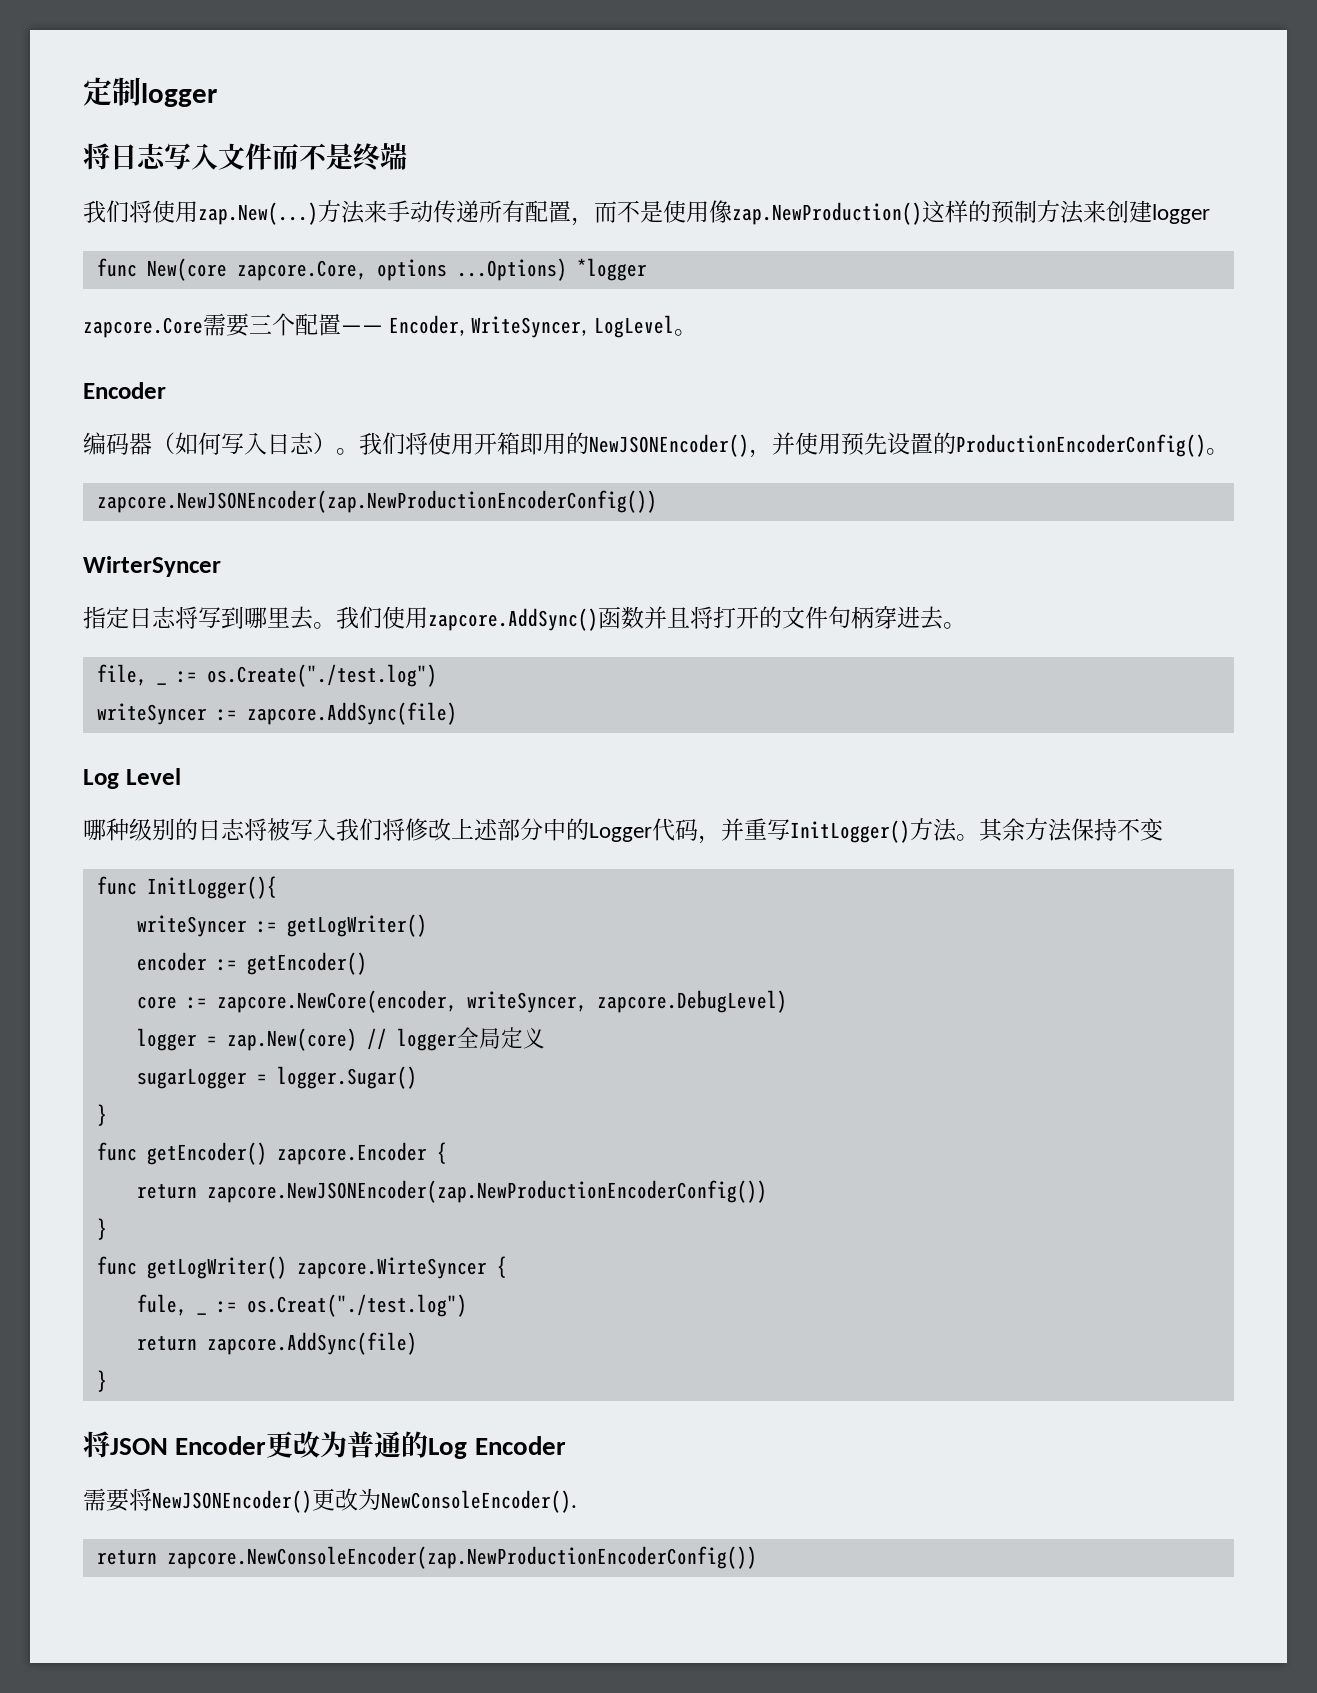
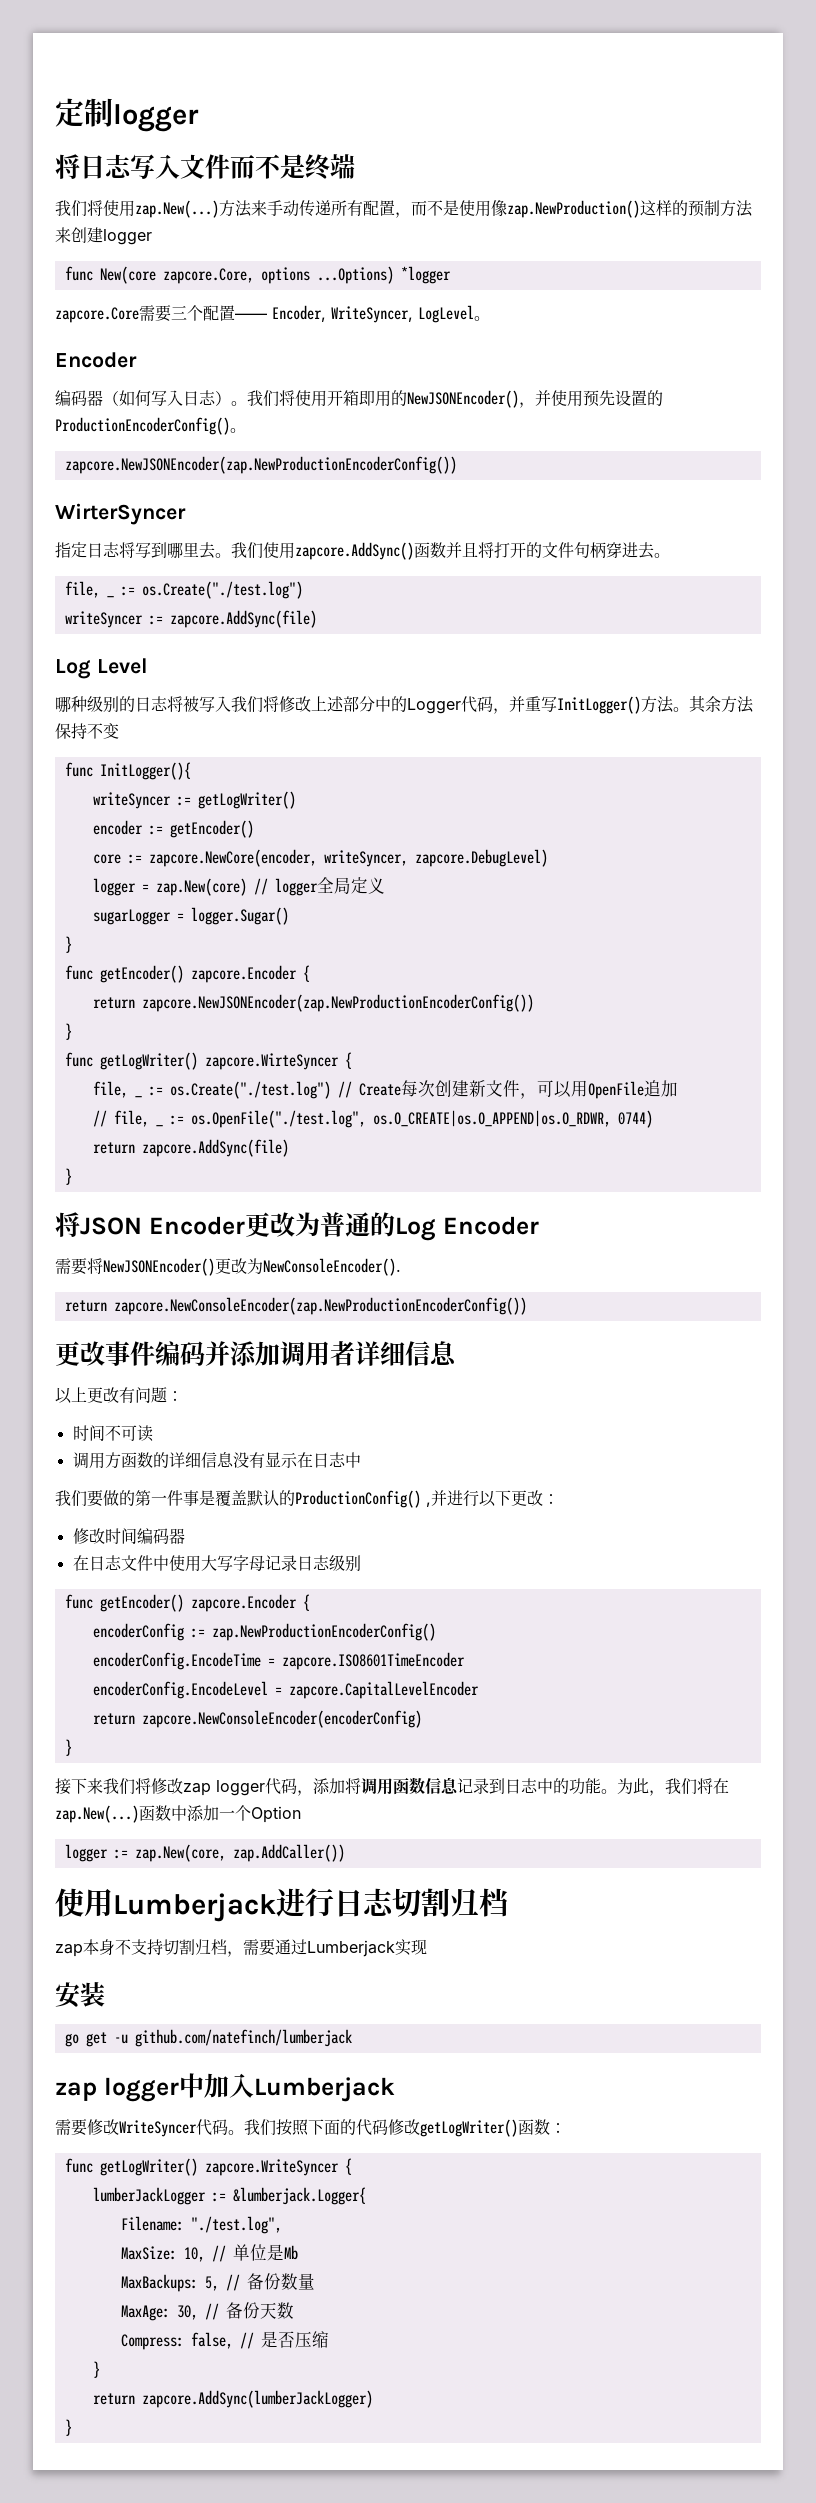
- fule, _ := os.Creat("./test.log")
+ file, _ := os.Create("./test.log") // Create每次创建新文件，可以用OpenFile追加
+ // file, _ := os.OpenFile("./test.log", os.O_CREATE|os.O_APPEND|os.O_RDWR, 0744)
+ 更改事件编码并添加调用者详细信息
+ 以上更改有问题：
+ 时间不可读
+ 调用方函数的详细信息没有显示在日志中
+ 我们要做的第一件事是覆盖默认的ProductionConfig() ,并进行以下更改：
+ 修改时间编码器
+ 在日志文件中使用大写字母记录日志级别
+ func getEncoder() zapcore.Encoder {
+ encoderConfig := zap.NewProductionEncoderConfig()
+ encoderConfig.EncodeTime = zapcore.ISO8601TimeEncoder
+ encoderConfig.EncodeLevel = zapcore.CapitalLevelEncoder
+ return zapcore.NewConsoleEncoder(encoderConfig)
+ }
+ 接下来我们将修改zap logger代码，添加将调用函数信息记录到日志中的功能。为此，我们将在zap.New(...)函数中添加一个Option
+ logger := zap.New(core, zap.AddCaller())
+ 使用Lumberjack进行日志切割归档
+ zap本身不支持切割归档，需要通过Lumberjack实现
+ 安装
+ go get -u github.com/natefinch/lumberjack
+ zap logger中加入Lumberjack
+ 需要修改WriteSyncer代码。我们按照下面的代码修改getLogWriter()函数：
+ func getLogWriter() zapcore.WriteSyncer {
+ lumberJackLogger := &lumberjack.Logger{
+ Filename: "./test.log",
+ MaxSize: 10, // 单位是Mb
+ MaxBackups: 5, // 备份数量
+ MaxAge: 30, // 备份天数
+ Compress: false, // 是否压缩
+ }
+ return zapcore.AddSync(lumberJackLogger)
+ }

